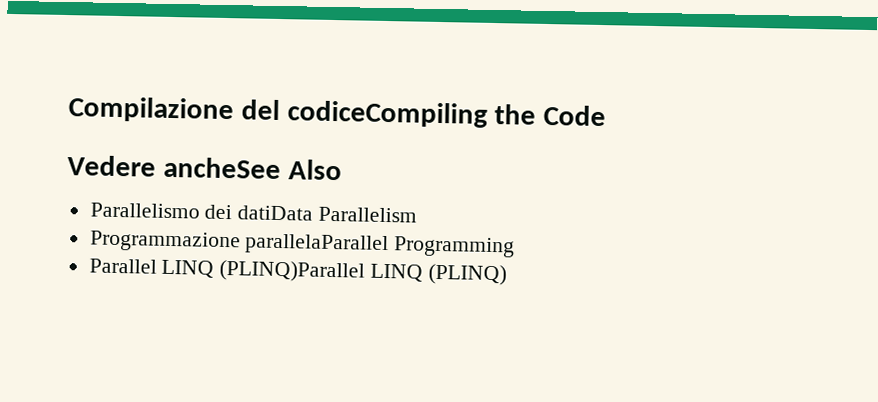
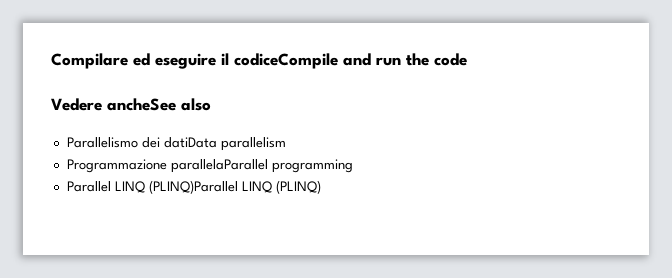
- Compilazione del codiceCompiling the Code
+ Compilare ed eseguire il codiceCompile and run the code
- Vedere ancheSee Also
+ Vedere ancheSee also
- Parallelismo dei datiData Parallelism
+ Parallelismo dei datiData parallelism
- Programmazione parallelaParallel Programming
+ Programmazione parallelaParallel programming

